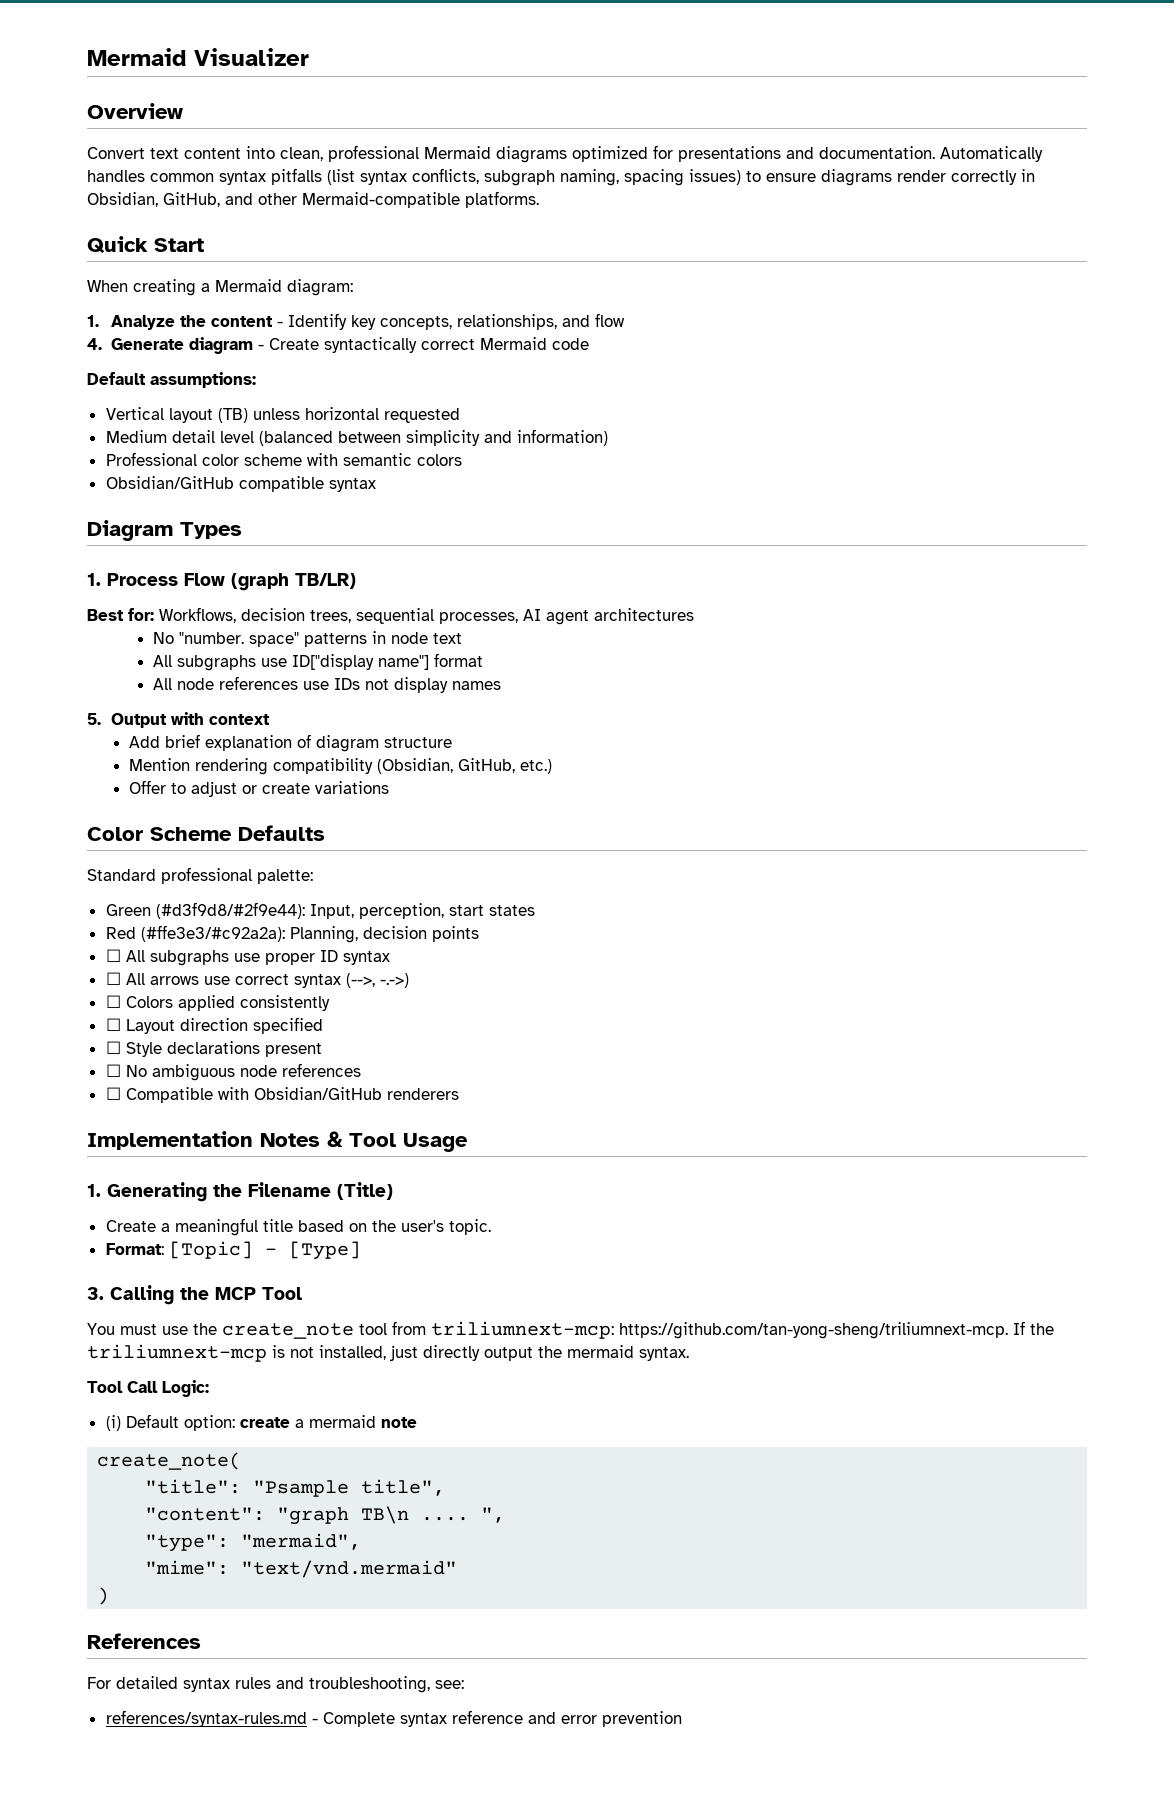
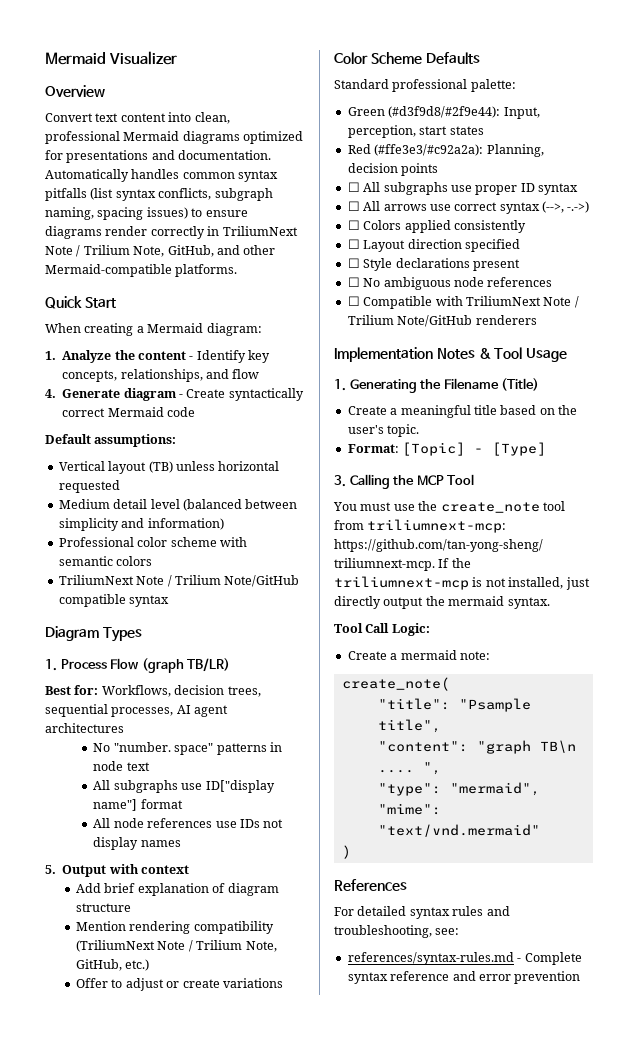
- Automatically handles common syntax pitfalls (list syntax conflicts, subgraph naming, spacing issues) to ensure diagrams render correctly in Obsidian, GitHub, and other Mermaid-compatible platforms.
+ Automatically handles common syntax pitfalls (list syntax conflicts, subgraph naming, spacing issues) to ensure diagrams render correctly in TriliumNext Note / Trilium Note, GitHub, and other Mermaid-compatible platforms.
- Obsidian/GitHub compatible syntax
+ TriliumNext Note / Trilium Note/GitHub compatible syntax
- Mention rendering compatibility (Obsidian, GitHub, etc.)
+ Mention rendering compatibility (TriliumNext Note / Trilium Note, GitHub, etc.)
- ☐ Compatible with Obsidian/GitHub renderers
+ ☐ Compatible with TriliumNext Note / Trilium Note/GitHub renderers
- (i) Default option: create a mermaid note
+ Create a mermaid note:

